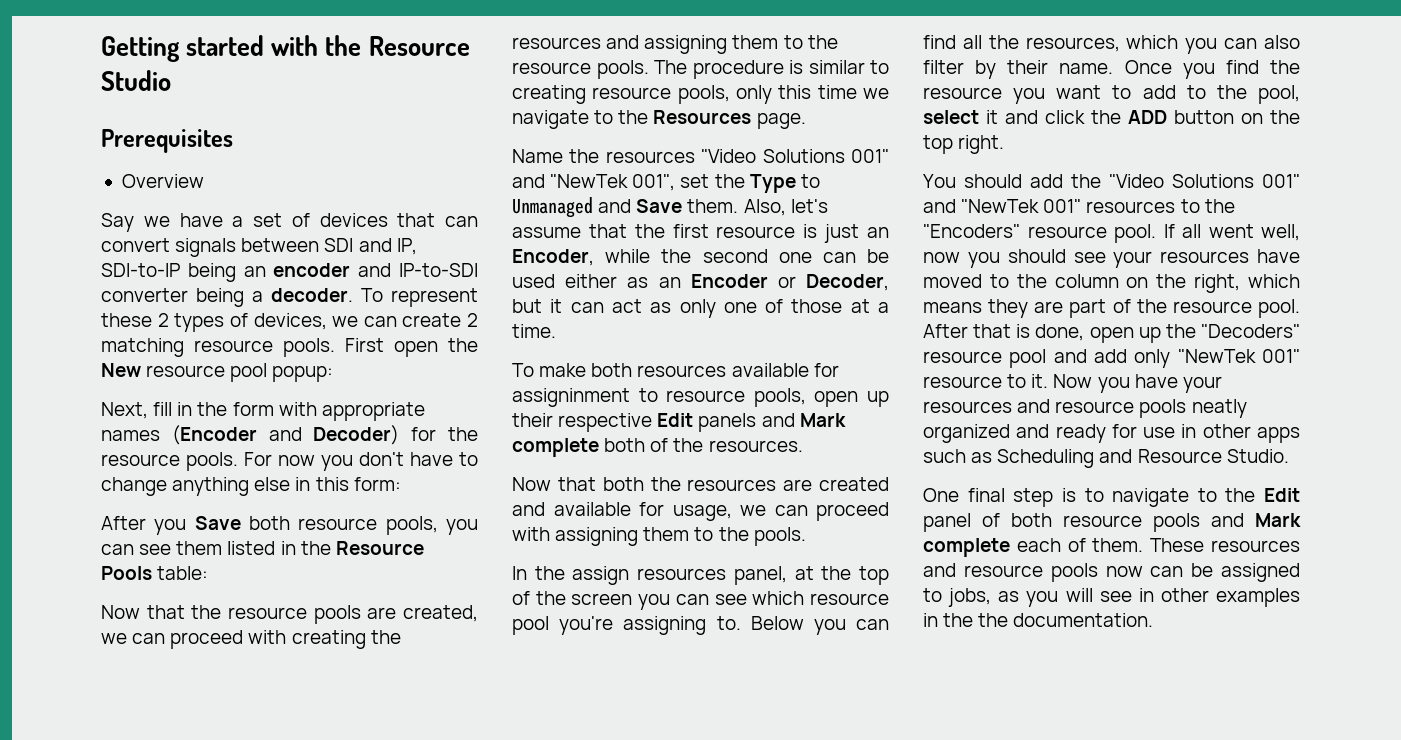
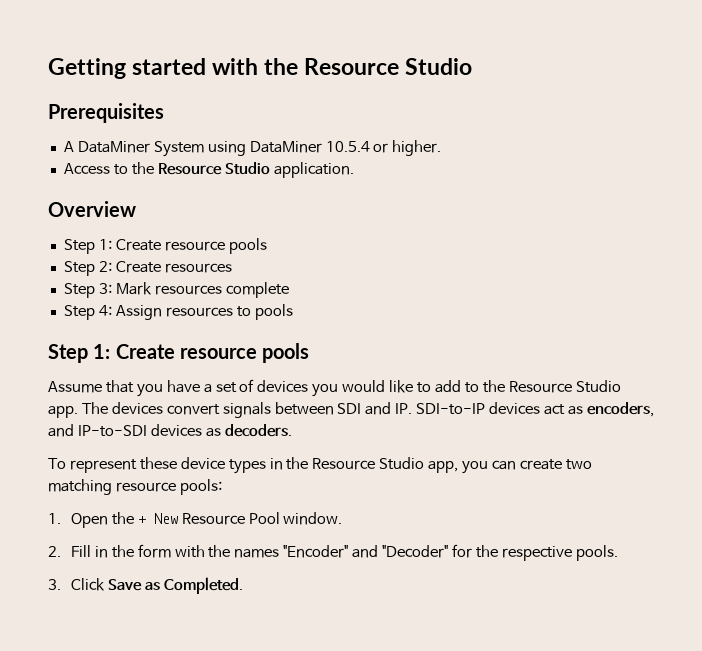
+ A DataMiner System using DataMiner 10.5.4 or higher.
+ Access to the Resource Studio application.
  Overview
- Say we have a set of devices that can convert signals between SDI and IP, SDI-to-IP being an encoder and IP-to-SDI converter being a decoder. To represent these 2 types of devices, we can create 2 matching resource pools. First open the New resource pool popup:
- Next, fill in the form with appropriate names (Encoder and Decoder) for the resource pools. For now you don't have to change anything else in this form:
- After you Save both resource pools, you can see them listed in the Resource Pools table:
- Now that the resource pools are created, we can proceed with creating the resources and assigning them to the resource pools. The procedure is similar to creating resource pools, only this time we navigate to the Resources page.
- Name the resources "Video Solutions 001" and "NewTek 001", set the Type to Unmanaged and Save them. Also, let's assume that the first resource is just an Encoder, while the second one can be used either as an Encoder or Decoder, but it can act as only one of those at a time.
- To make both resources available for assigninment to resource pools, open up their respective Edit panels and Mark complete both of the resources.
- Now that both the resources are created and available for usage, we can proceed with assigning them to the pools.
- In the assign resources panel, at the top of the screen you can see which resource pool you're assigning to. Below you can find all the resources, which you can also filter by their name. Once you find the resource you want to add to the pool, select it and click the ADD button on the top right.
- You should add the "Video Solutions 001" and "NewTek 001" resources to the "Encoders" resource pool. If all went well, now you should see your resources have moved to the column on the right, which means they are part of the resource pool. After that is done, open up the "Decoders" resource pool and add only "NewTek 001" resource to it. Now you have your resources and resource pools neatly organized and ready for use in other apps such as Scheduling and Resource Studio.
- One final step is to navigate to the Edit panel of both resource pools and Mark complete each of them. These resources and resource pools now can be assigned to jobs, as you will see in other examples in the the documentation.
+ Step 1: Create resource pools
+ Step 2: Create resources
+ Step 3: Mark resources complete
+ Step 4: Assign resources to pools
+ Step 1: Create resource pools
+ Assume that you have a set of devices you would like to add to the Resource Studio app. The devices convert signals between SDI and IP. SDI-to-IP devices act as encoders, and IP-to-SDI devices as decoders.
+ To represent these device types in the Resource Studio app, you can create two matching resource pools:
+ 1. Open the + New Resource Pool window.
+ 2. Fill in the form with the names "Encoder" and "Decoder" for the respective pools.
+ 3. Click Save as Completed.

